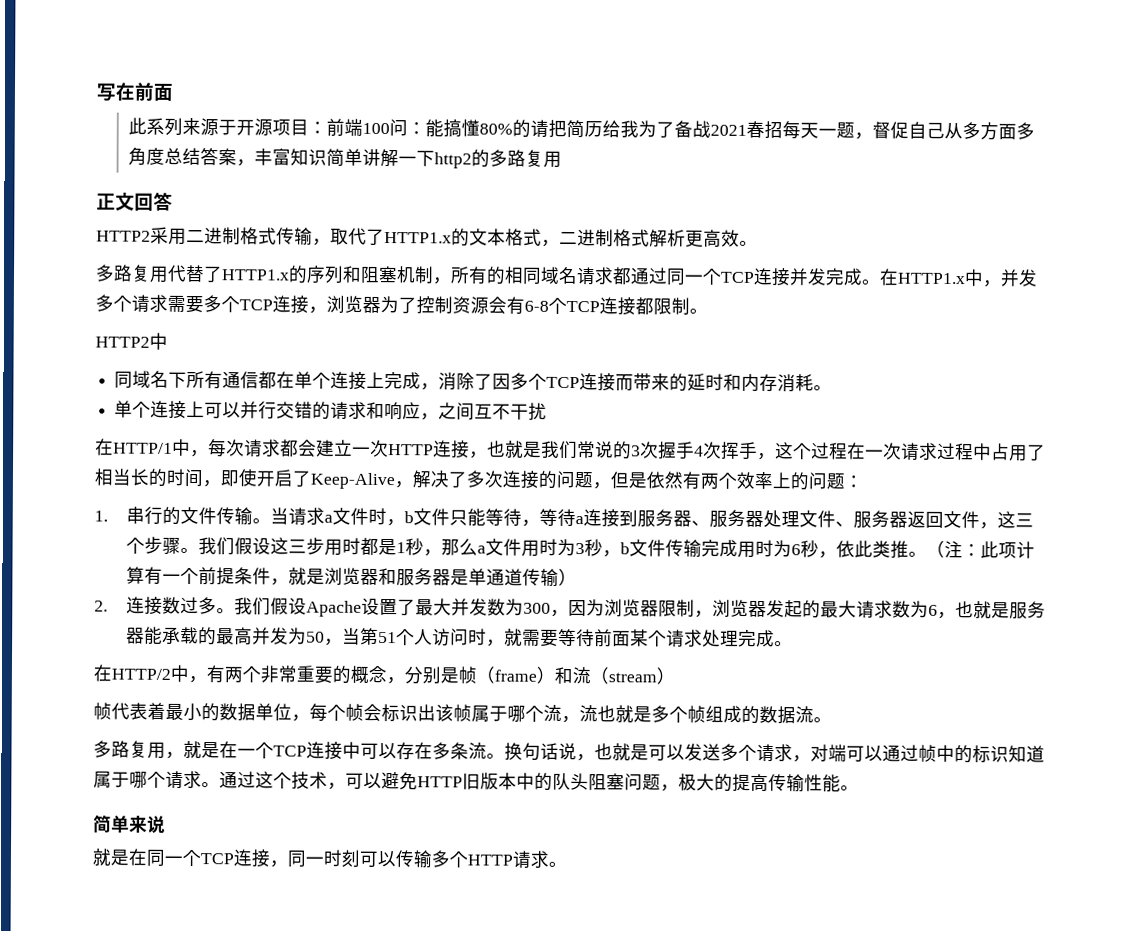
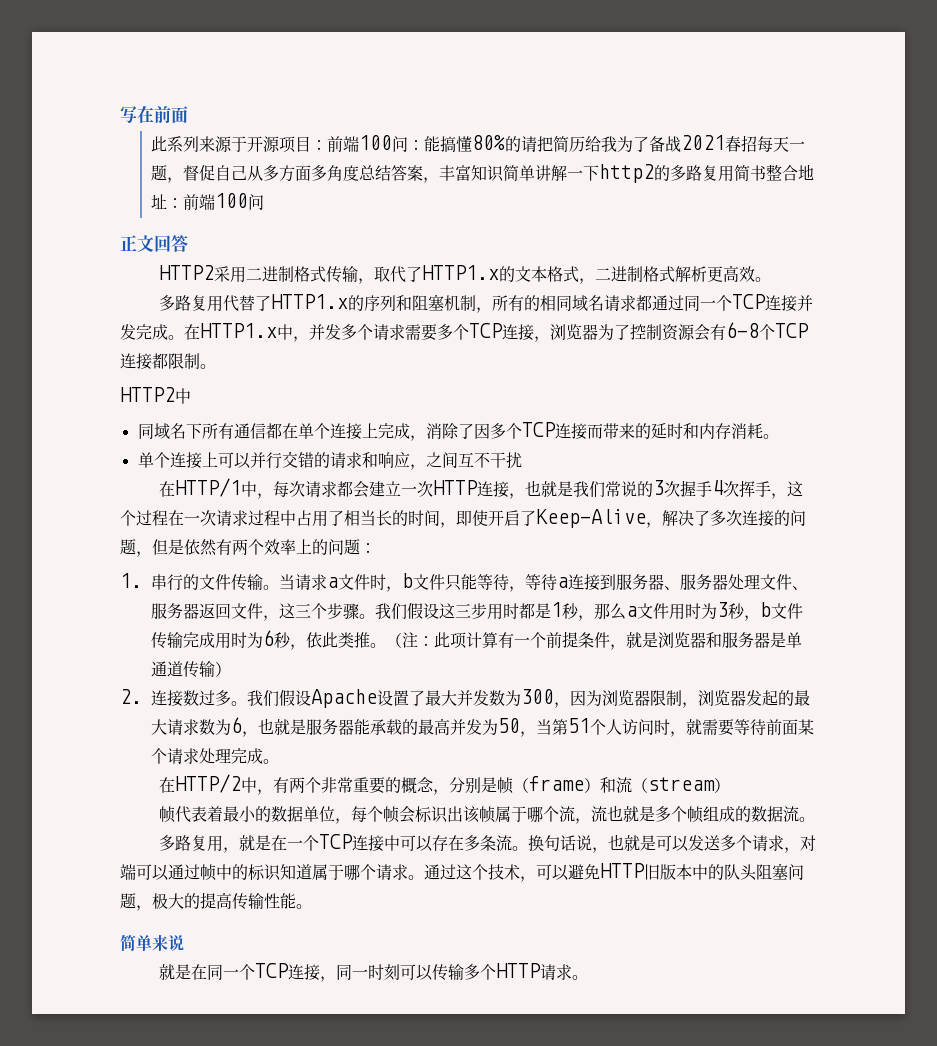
- 此系列来源于开源项目：前端100问：能搞懂80%的请把简历给我为了备战2021春招每天一题，督促自己从多方面多角度总结答案，丰富知识简单讲解一下http2的多路复用
+ 此系列来源于开源项目：前端100问：能搞懂80%的请把简历给我为了备战2021春招每天一题，督促自己从多方面多角度总结答案，丰富知识简单讲解一下http2的多路复用简书整合地址：前端100问

